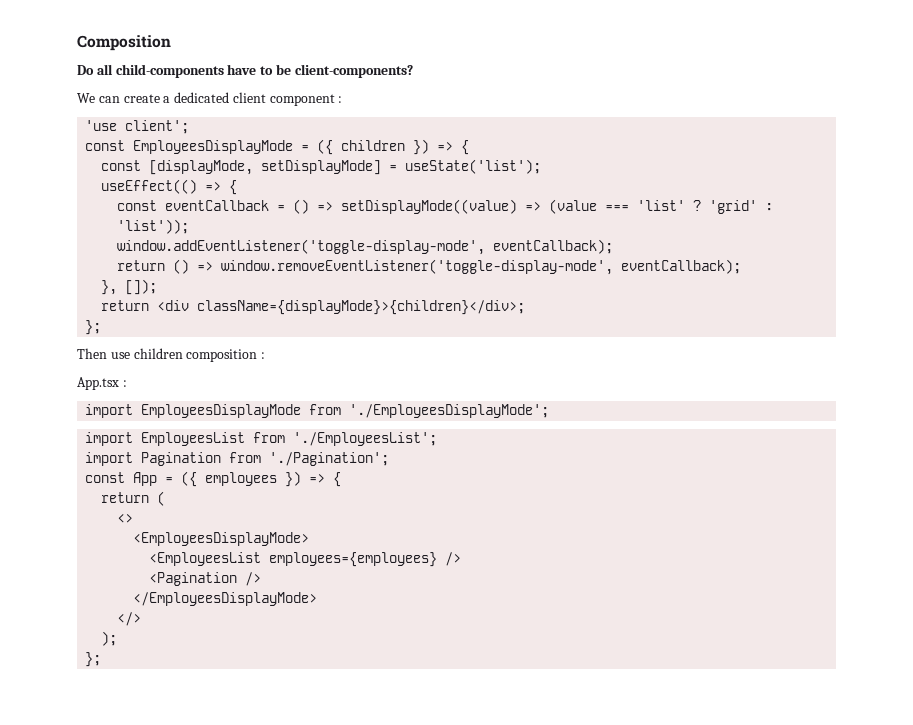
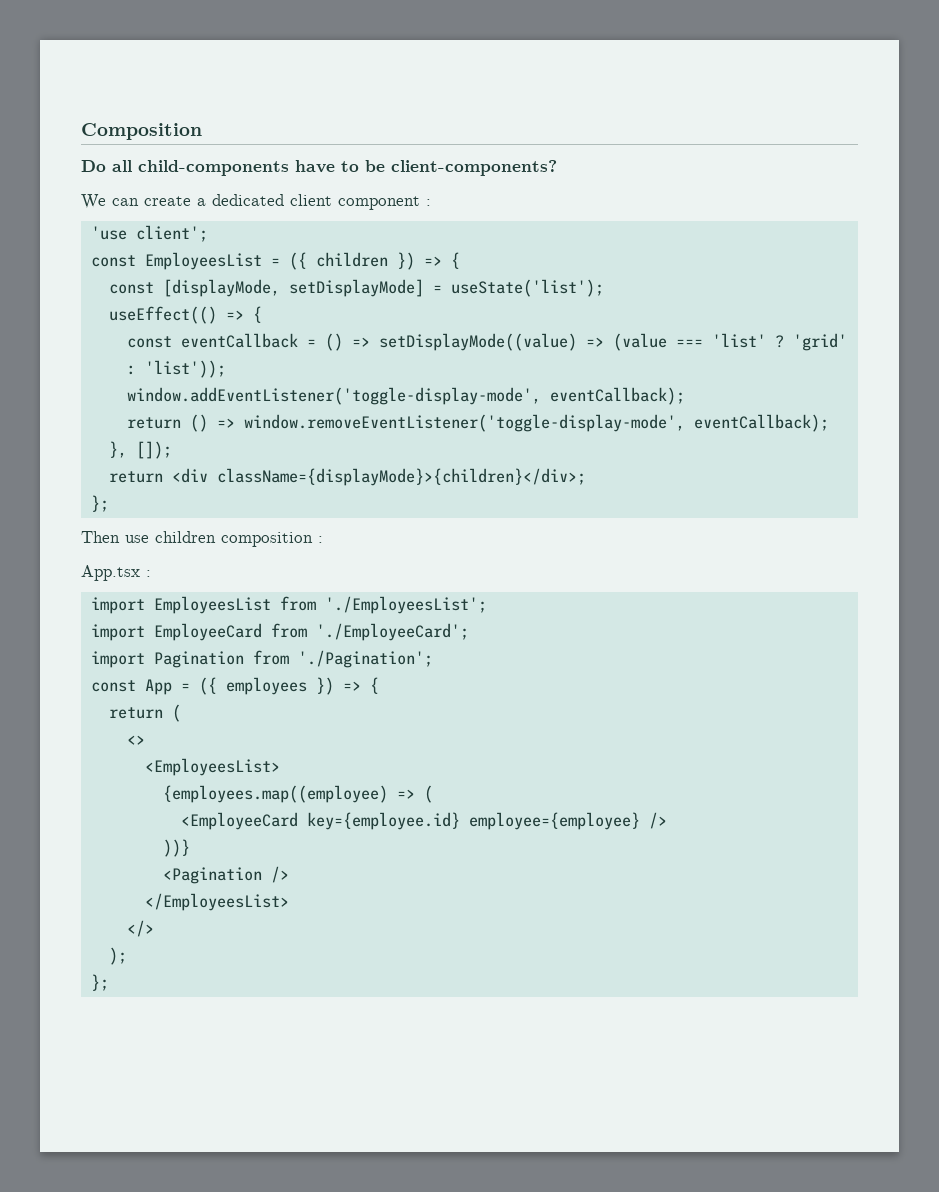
- const EmployeesDisplayMode = ({ children }) => {
+ const EmployeesList = ({ children }) => {
- import EmployeesDisplayMode from './EmployeesDisplayMode';
+ import EmployeeCard from './EmployeeCard';
- <EmployeesDisplayMode>
- <EmployeesList employees={employees} />
+ <EmployeesList>
+ {employees.map((employee) => (
+ <EmployeeCard key={employee.id} employee={employee} />
+ ))}
- </EmployeesDisplayMode>
+ </EmployeesList>

